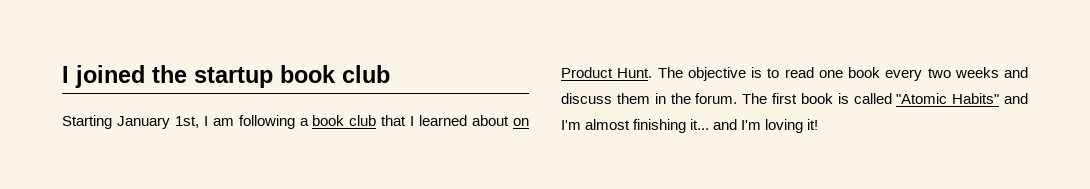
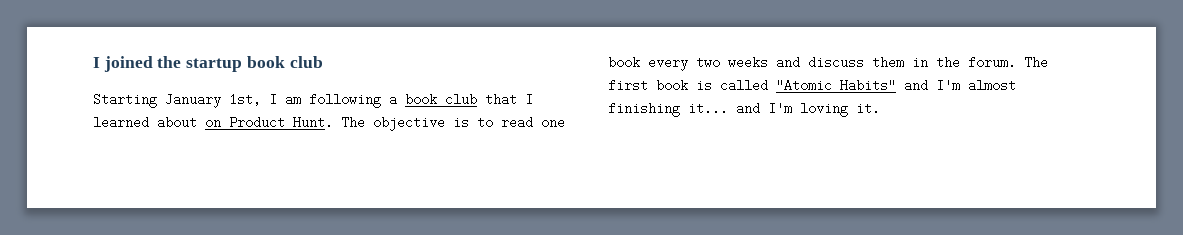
- The first book is called "Atomic Habits" and I'm almost finishing it... and I'm loving it!
+ The first book is called "Atomic Habits" and I'm almost finishing it... and I'm loving it.

